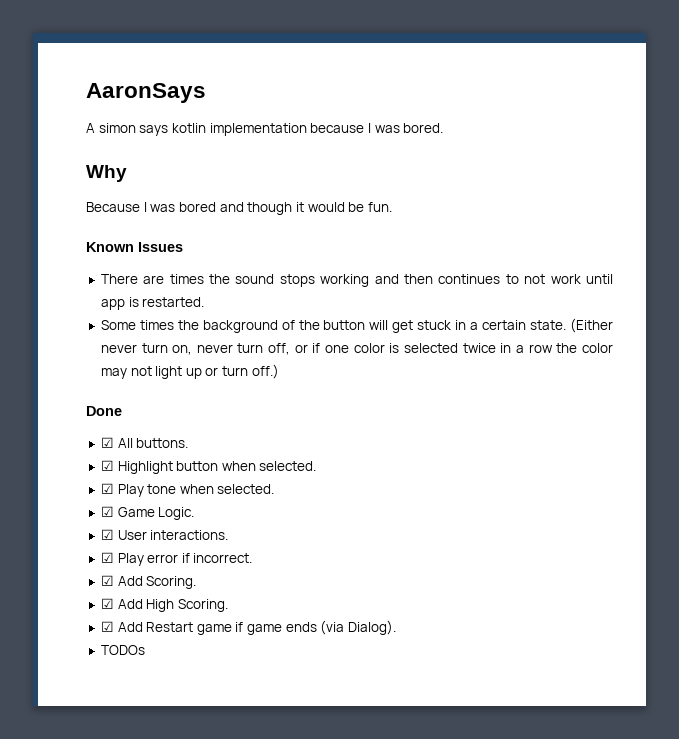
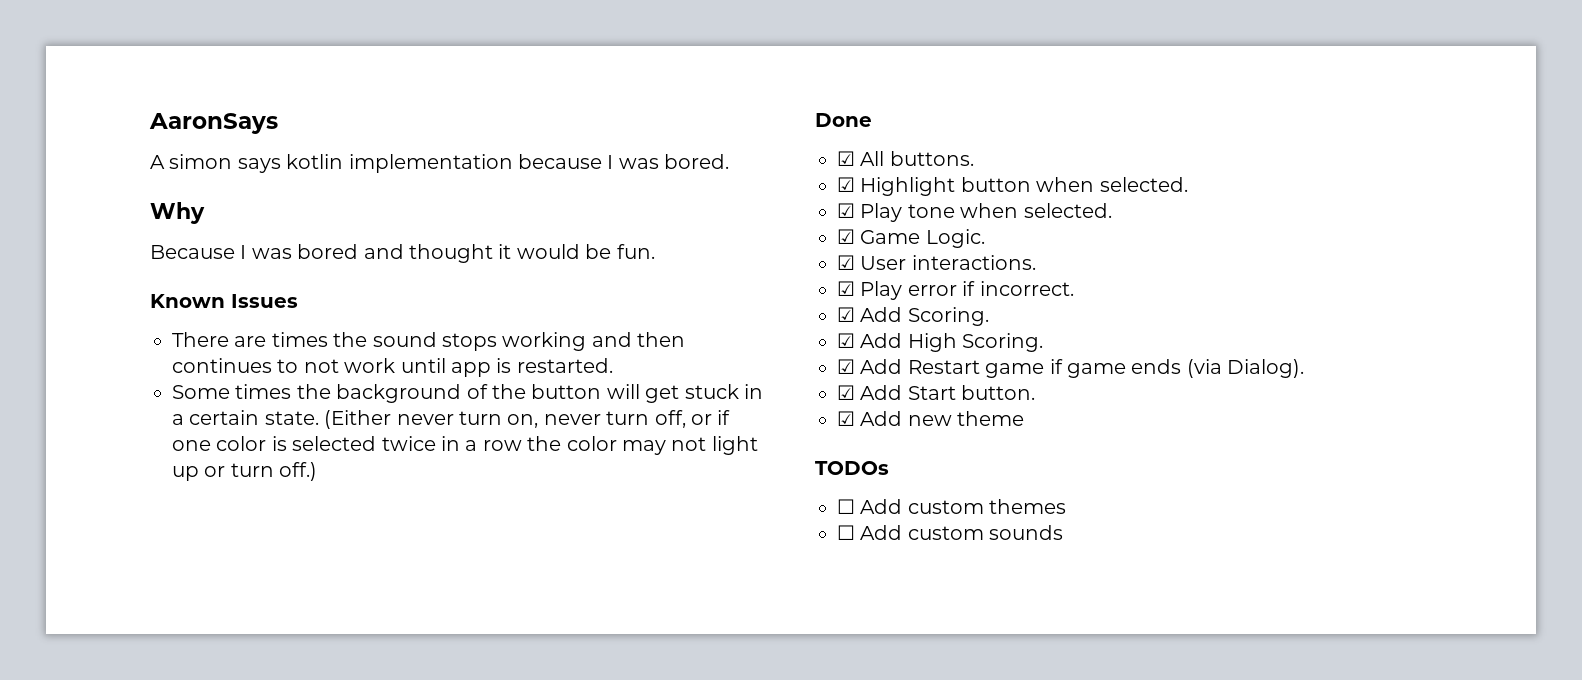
- Because I was bored and though it would be fun.
+ Because I was bored and thought it would be fun.
+ ☑ Add Start button.
+ ☑ Add new theme
  TODOs
+ ☐ Add custom themes
+ ☐ Add custom sounds

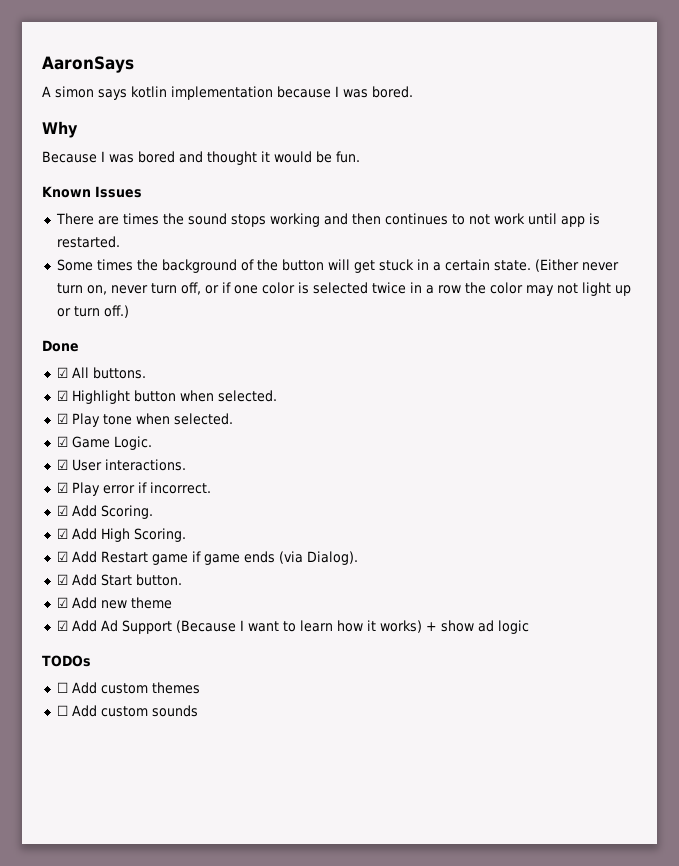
+ ☑ Add Ad Support (Because I want to learn how it works) + show ad logic

